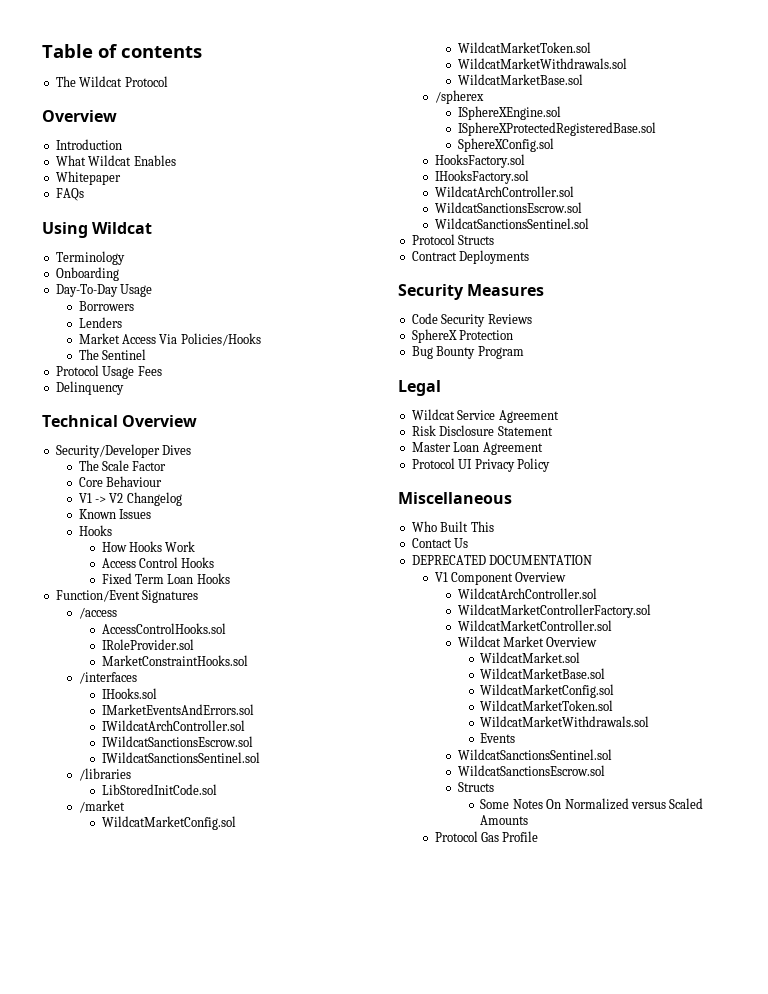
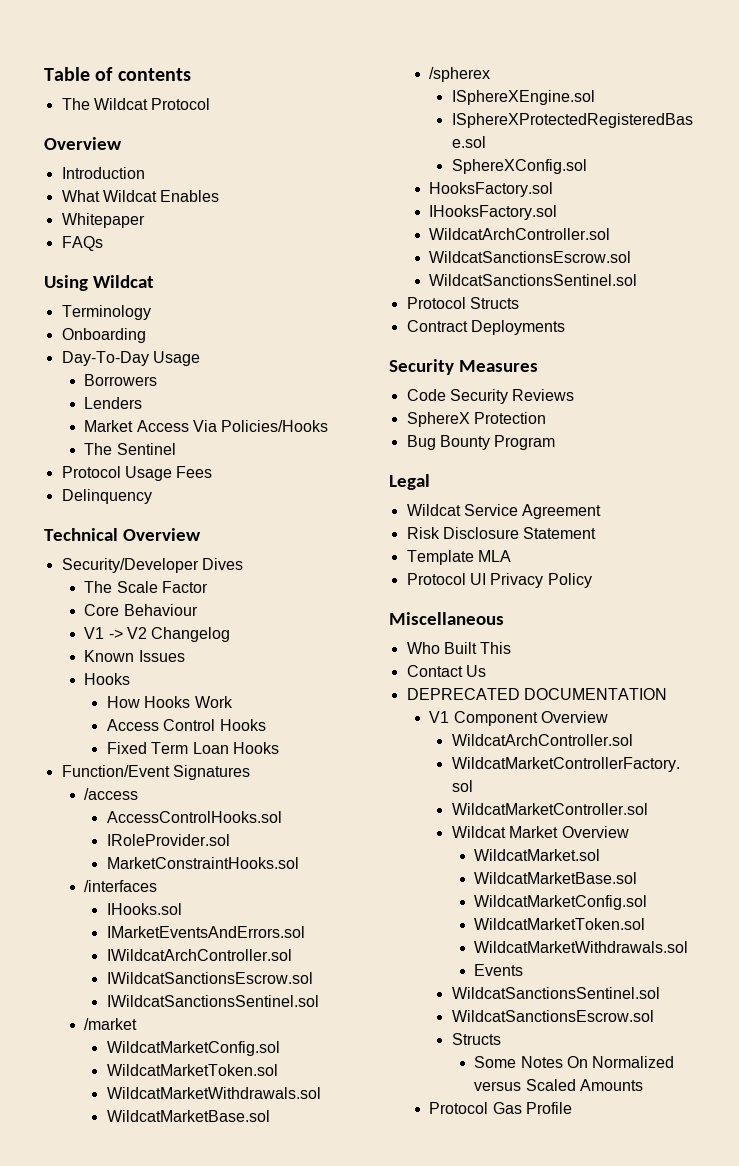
- /libraries
- LibStoredInitCode.sol
- Master Loan Agreement
+ Template MLA

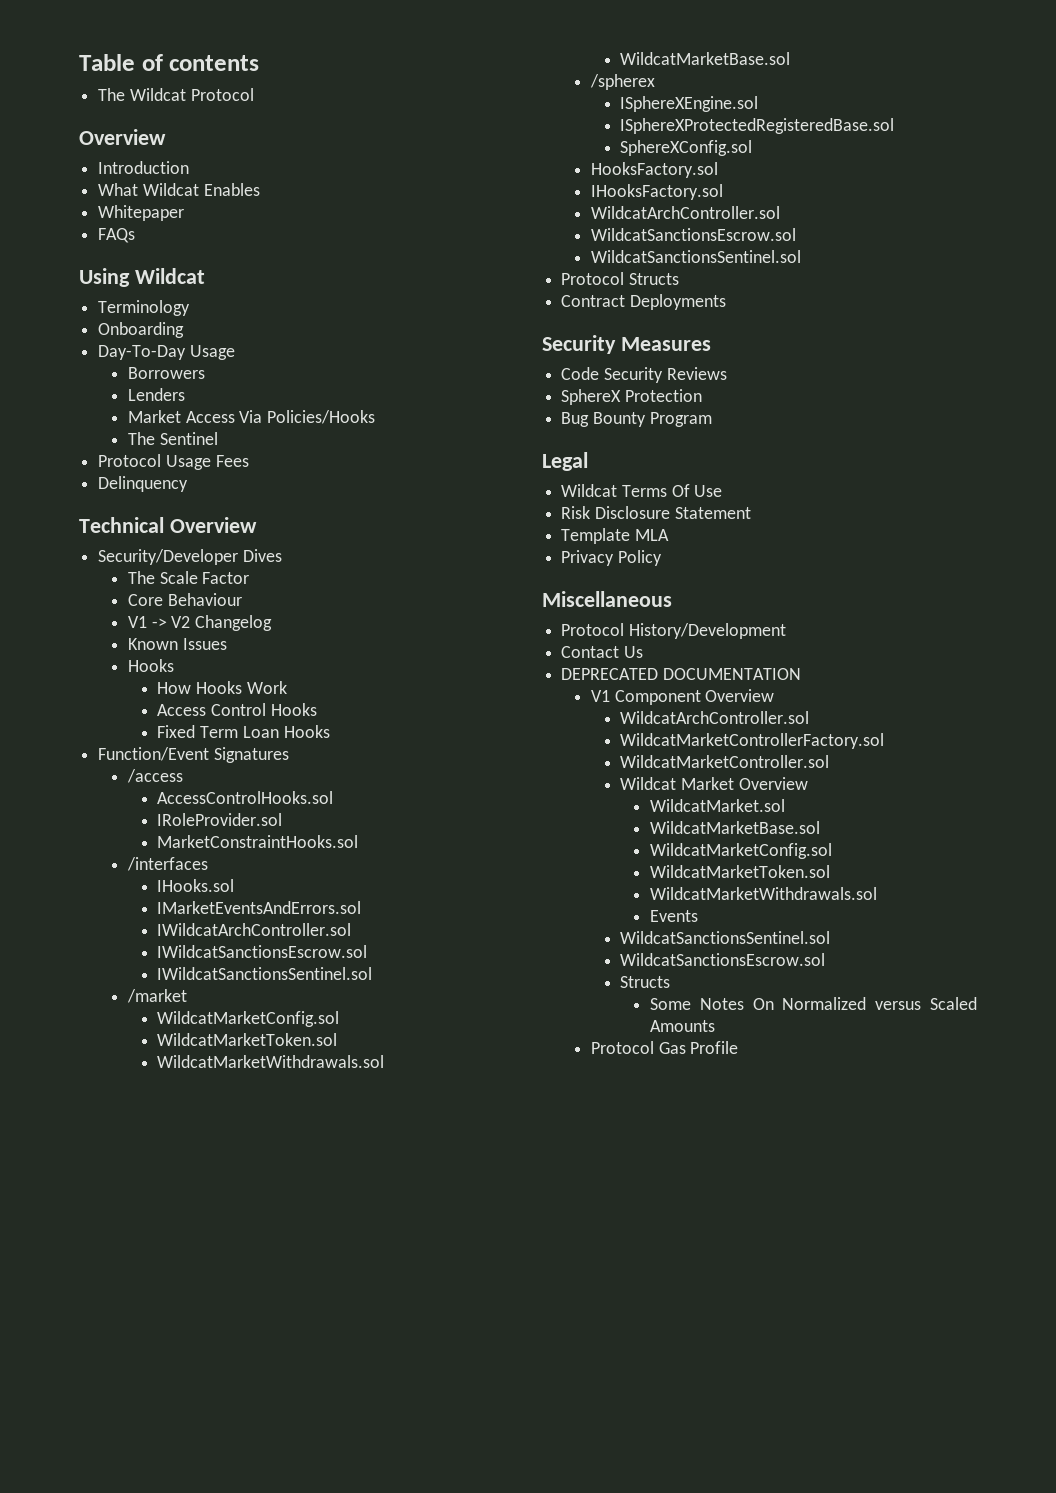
- Wildcat Service Agreement
+ Wildcat Terms Of Use
- Protocol UI Privacy Policy
+ Privacy Policy
- Who Built This
+ Protocol History/Development

